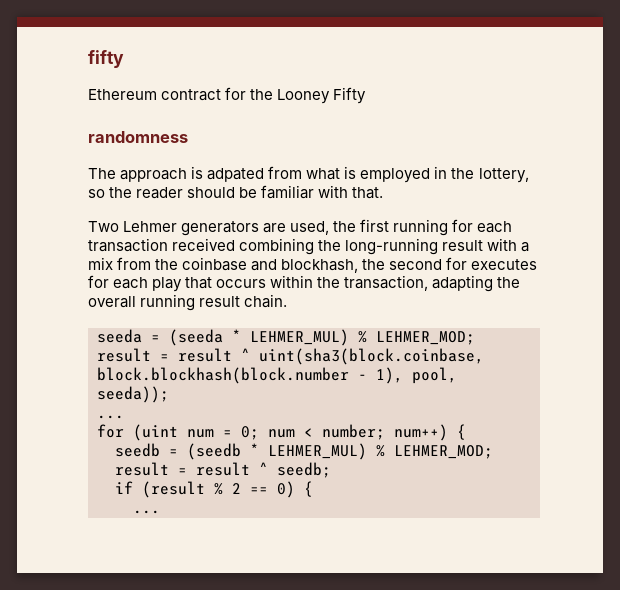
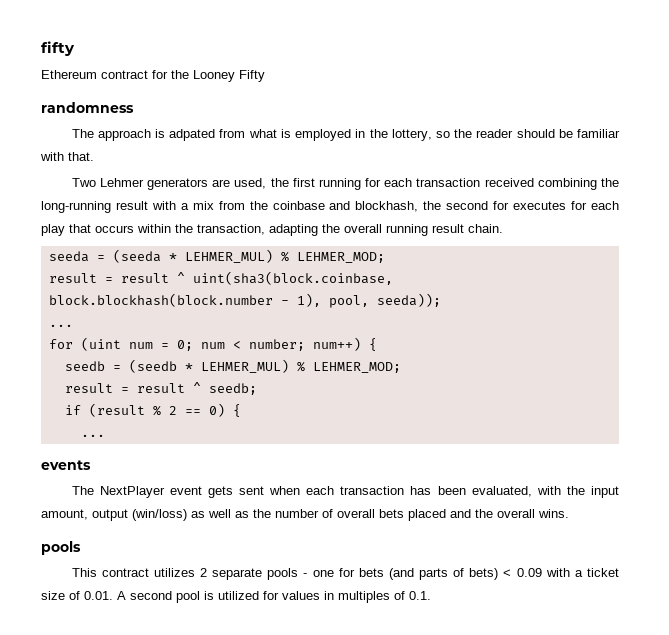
+ events
+ The NextPlayer event gets sent when each transaction has been evaluated, with the input amount, output (win/loss) as well as the number of overall bets placed and the overall wins.
+ pools
+ This contract utilizes 2 separate pools - one for bets (and parts of bets) < 0.09 with a ticket size of 0.01. A second pool is utilized for values in multiples of 0.1.

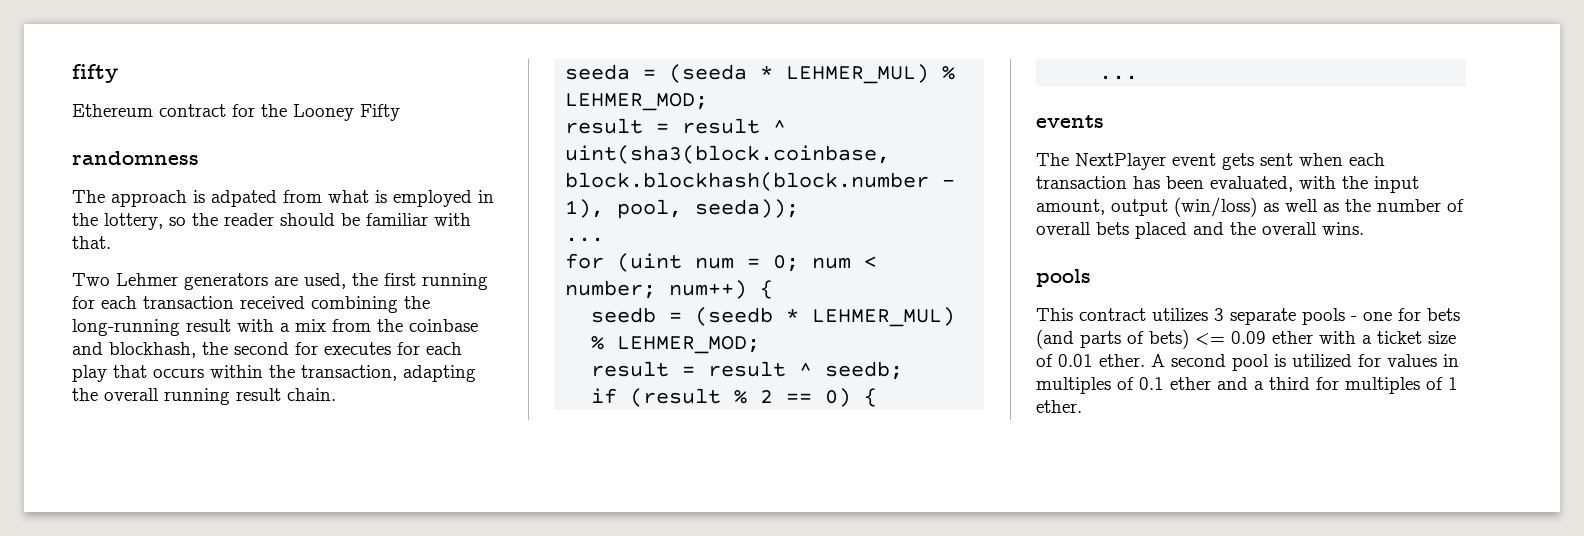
- This contract utilizes 2 separate pools - one for bets (and parts of bets) < 0.09 with a ticket size of 0.01. A second pool is utilized for values in multiples of 0.1.
+ This contract utilizes 3 separate pools - one for bets (and parts of bets) <= 0.09 ether with a ticket size of 0.01 ether. A second pool is utilized for values in multiples of 0.1 ether and a third for multiples of 1 ether.

